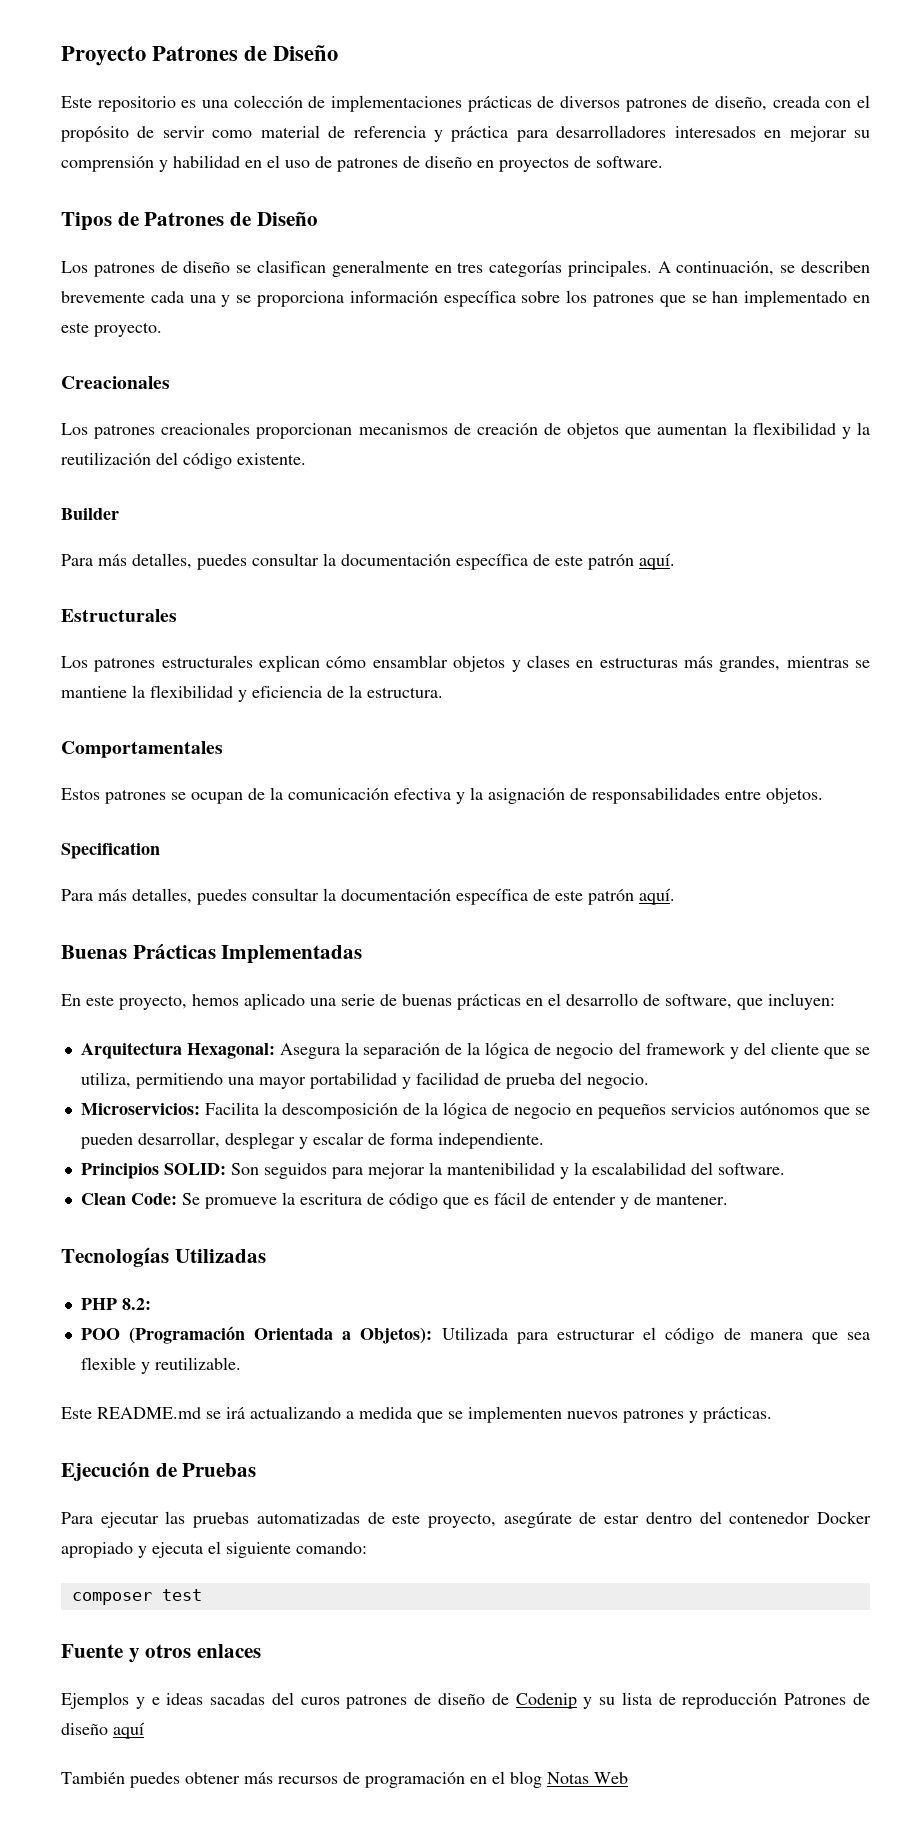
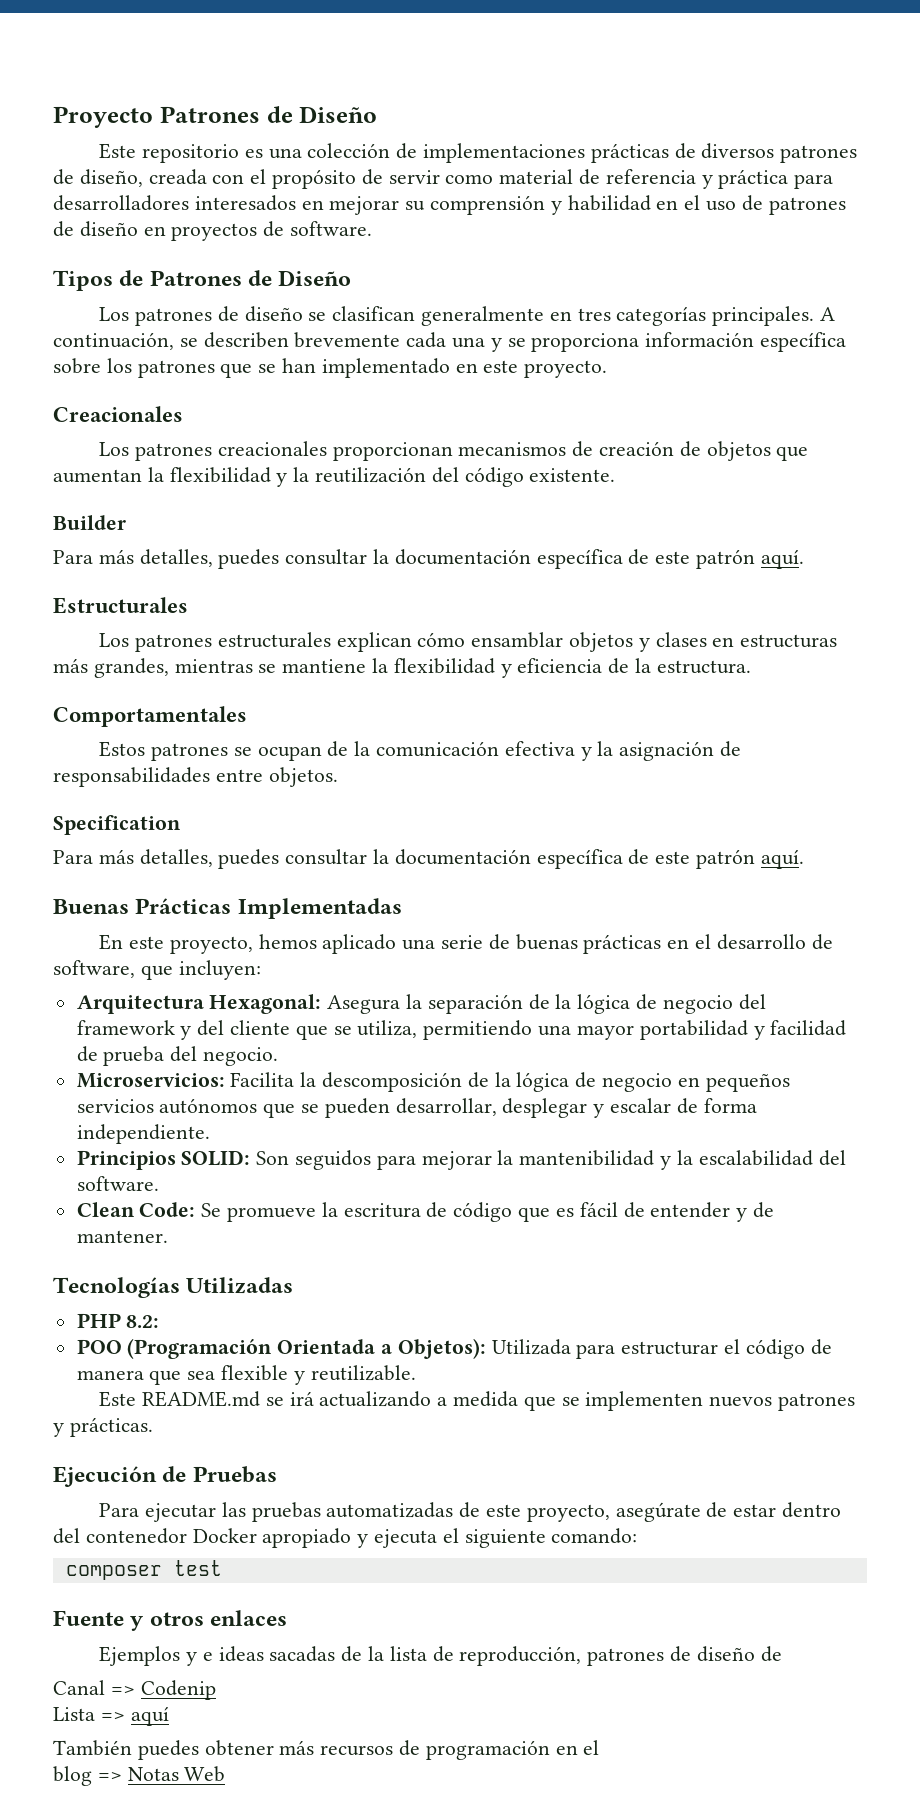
- Ejemplos y e ideas sacadas del curos patrones de diseño de Codenip y su lista de reproducción Patrones de diseño aquí
+ Ejemplos y e ideas sacadas de la lista de reproducción, patrones de diseño de
+ Canal => Codenip
+ Lista => aquí
- También puedes obtener más recursos de programación en el blog Notas Web
+ También puedes obtener más recursos de programación en el
+ blog => Notas Web

